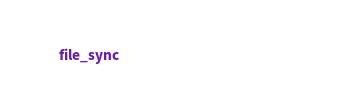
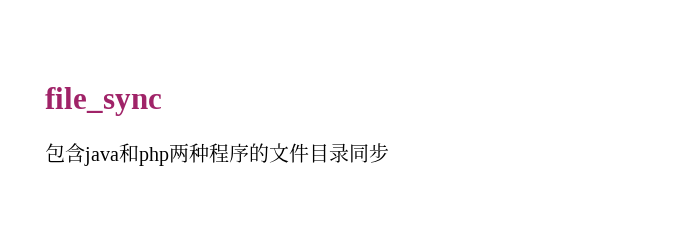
+ 包含java和php两种程序的文件目录同步

